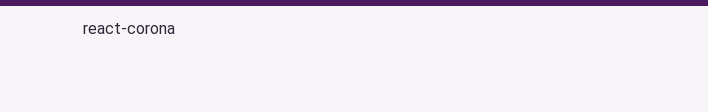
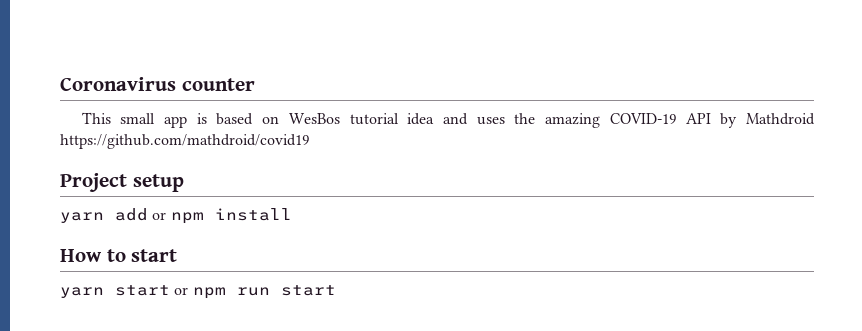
- react-corona
+ Coronavirus counter
+ This small app is based on WesBos tutorial idea and uses the amazing COVID-19 API by Mathdroid https://github.com/mathdroid/covid19
+ Project setup
+ yarn add or npm install
+ How to start
+ yarn start or npm run start

